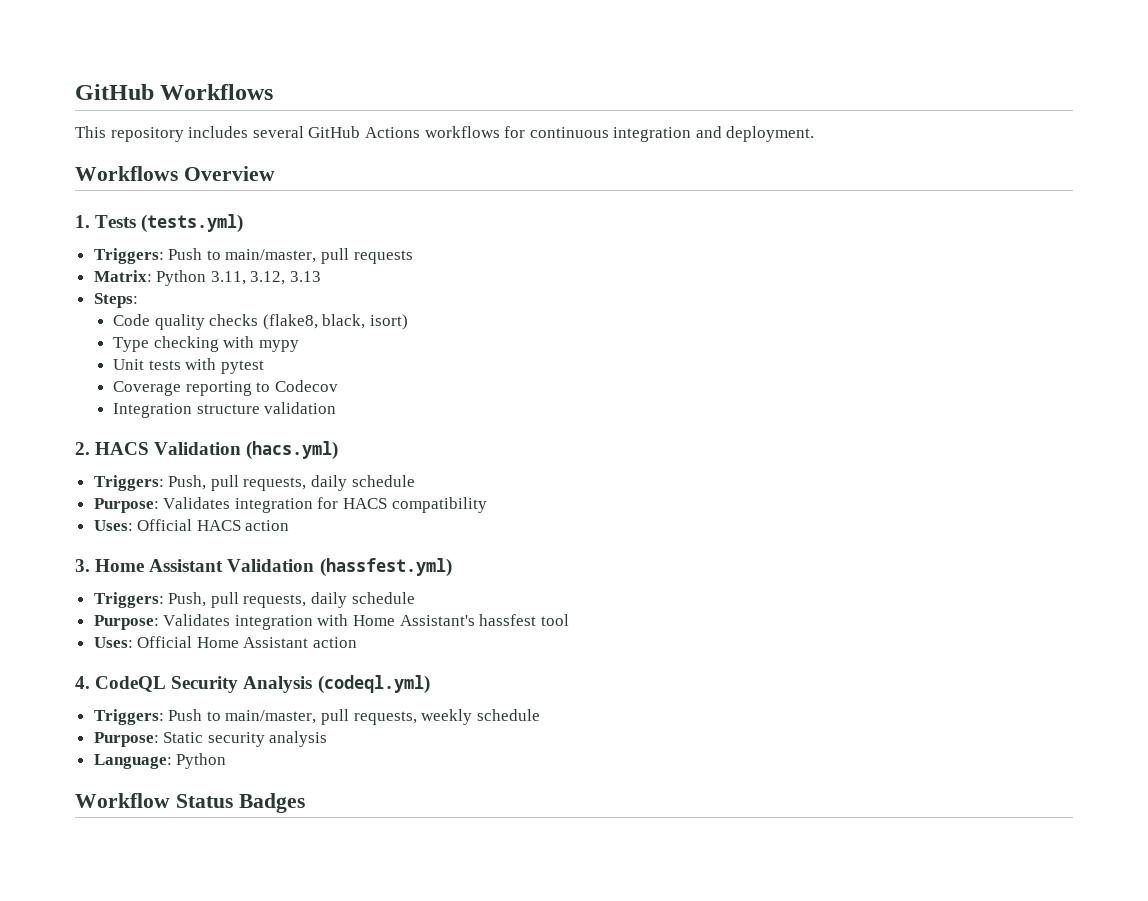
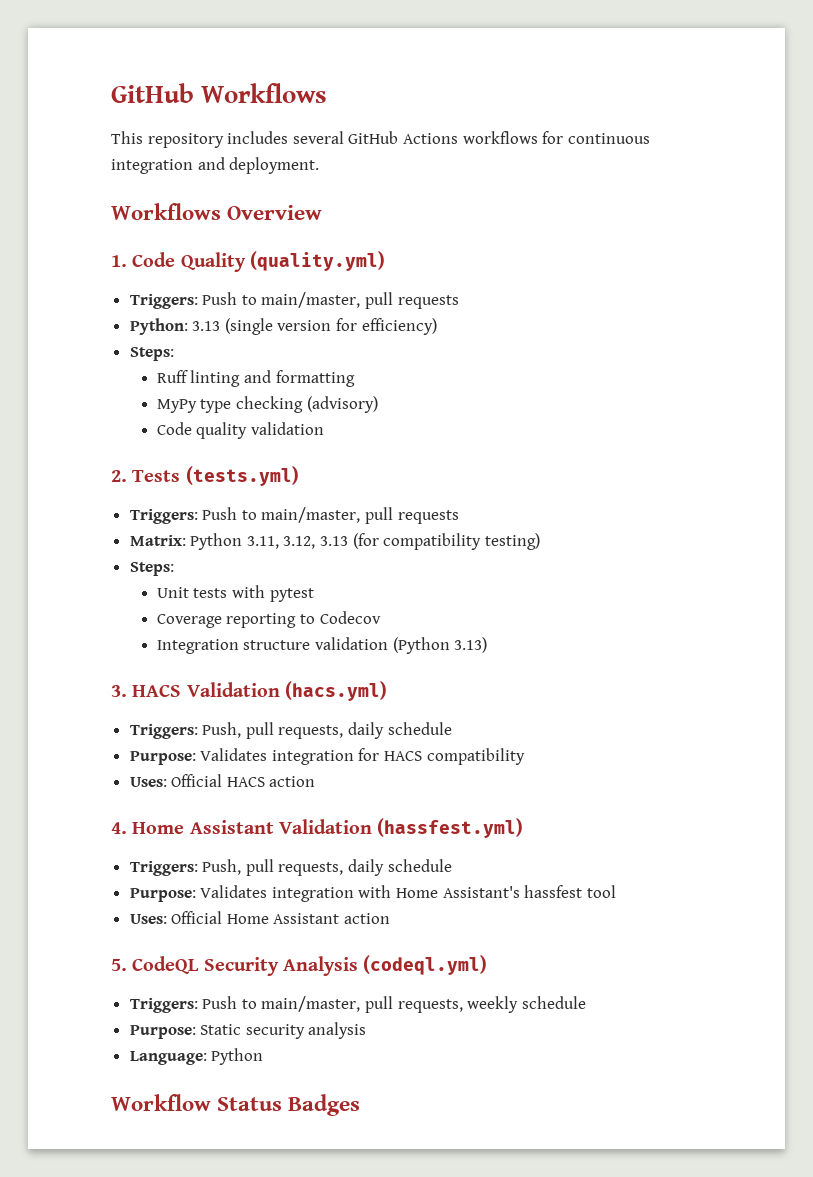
- 1. Tests (tests.yml)
+ 1. Code Quality (quality.yml)
+ Triggers: Push to main/master, pull requests
+ Python: 3.13 (single version for efficiency)
+ Steps:
+ Ruff linting and formatting
+ MyPy type checking (advisory)
+ Code quality validation
+ 2. Tests (tests.yml)
- Matrix: Python 3.11, 3.12, 3.13
+ Matrix: Python 3.11, 3.12, 3.13 (for compatibility testing)
  Steps:
- Code quality checks (flake8, black, isort)
- Type checking with mypy
- Integration structure validation
- 2. HACS Validation (hacs.yml)
+ Integration structure validation (Python 3.13)
+ 3. HACS Validation (hacs.yml)
- 3. Home Assistant Validation (hassfest.yml)
+ 4. Home Assistant Validation (hassfest.yml)
- 4. CodeQL Security Analysis (codeql.yml)
+ 5. CodeQL Security Analysis (codeql.yml)

